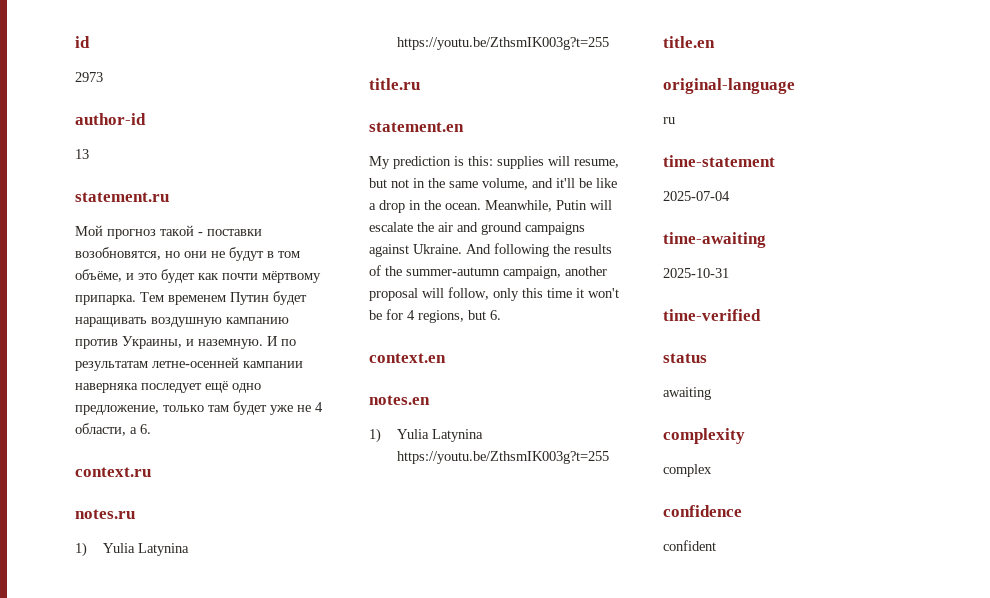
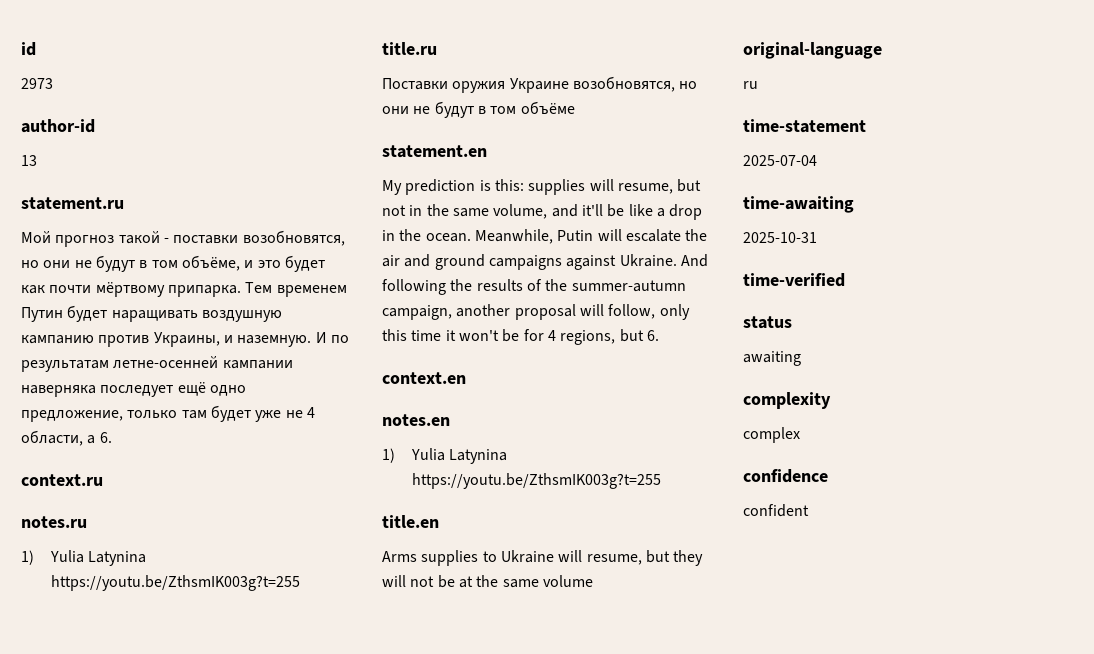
+ Поставки оружия Украине возобновятся, но они не будут в том объёме
+ Arms supplies to Ukraine will resume, but they will not be at the same volume

